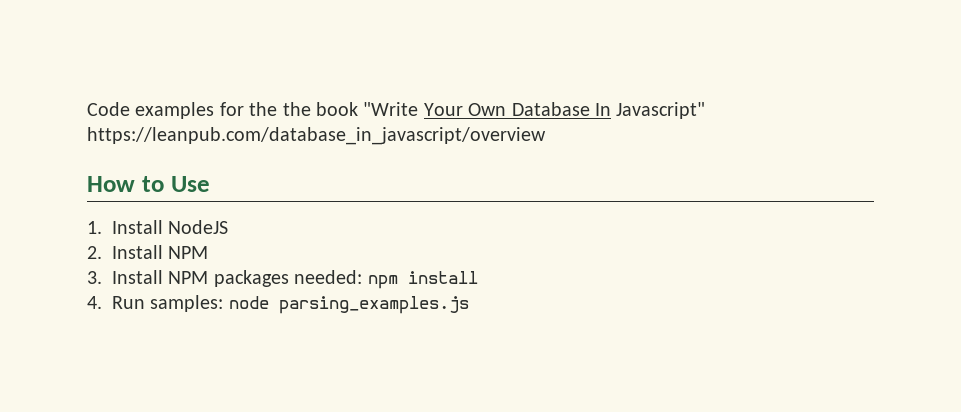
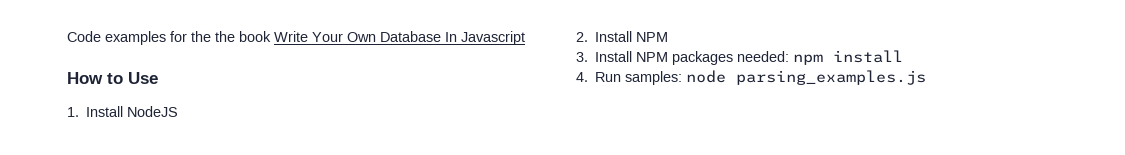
- Code examples for the the book "Write Your Own Database In Javascript" https://leanpub.com/database_in_javascript/overview
+ Code examples for the the book Write Your Own Database In Javascript

